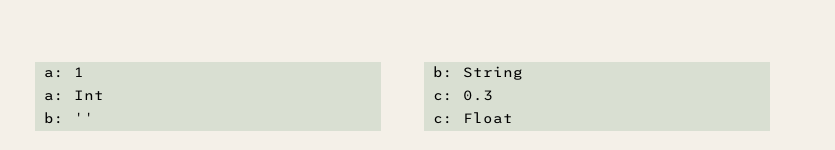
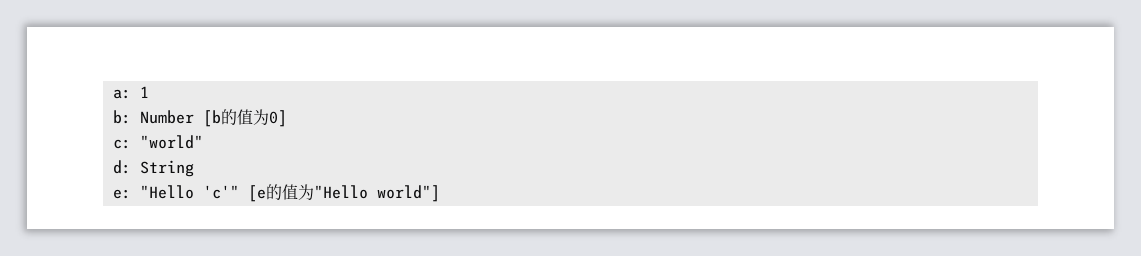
- a: Int
- b: ''
- b: String
- c: 0.3
- c: Float
+ b: Number [b的值为0]
+ c: "world"
+ d: String
+ e: "Hello 'c'" [e的值为"Hello world"]

